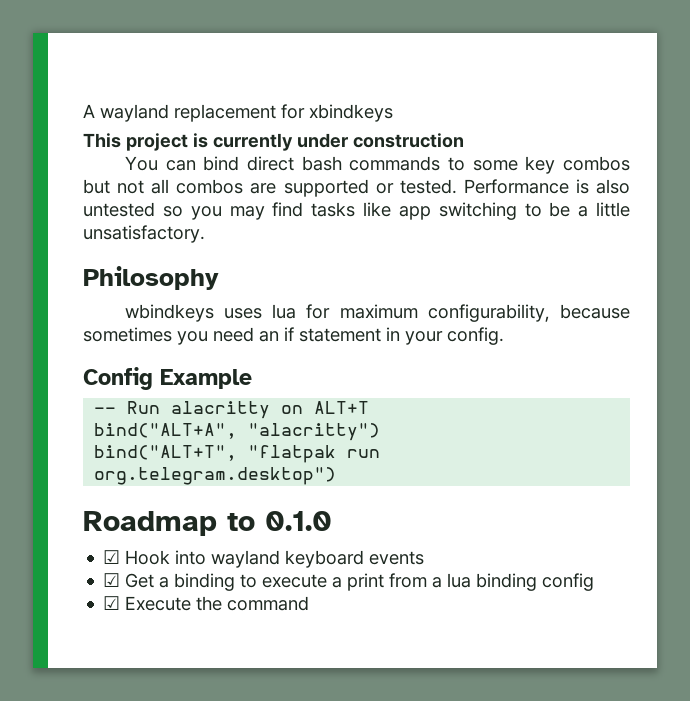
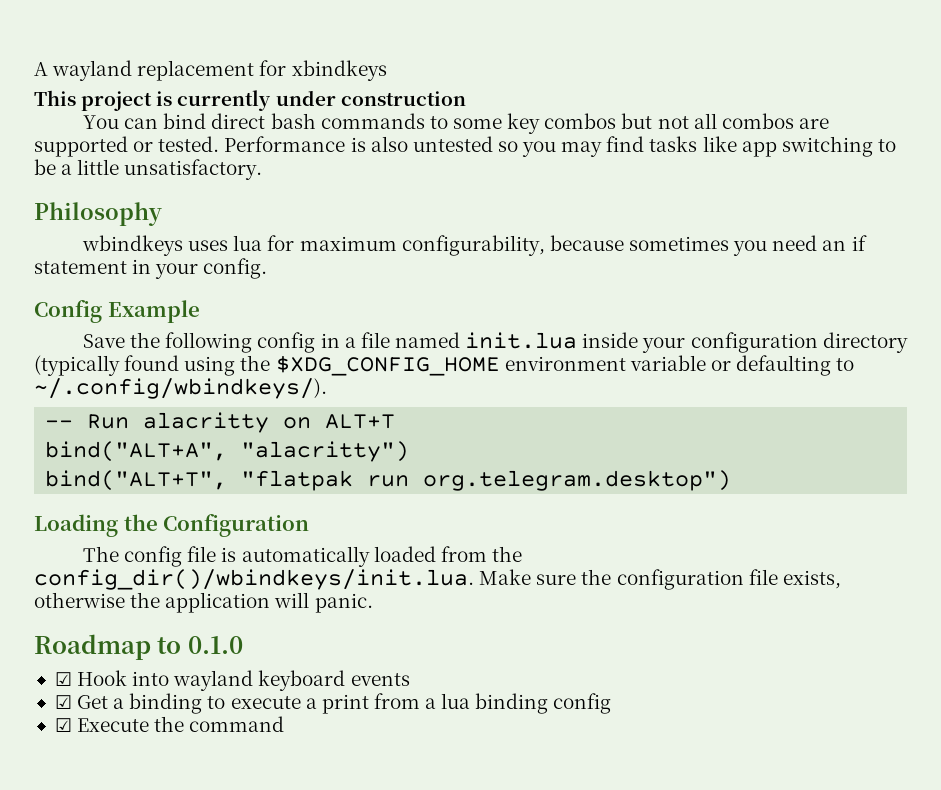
+ Save the following config in a file named init.lua inside your configuration directory (typically found using the $XDG_CONFIG_HOME environment variable or defaulting to ~/.config/wbindkeys/).
+ Loading the Configuration
+ The config file is automatically loaded from the config_dir()/wbindkeys/init.lua. Make sure the configuration file exists, otherwise the application will panic.

